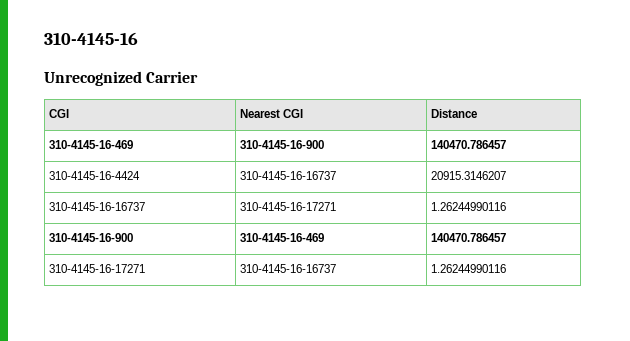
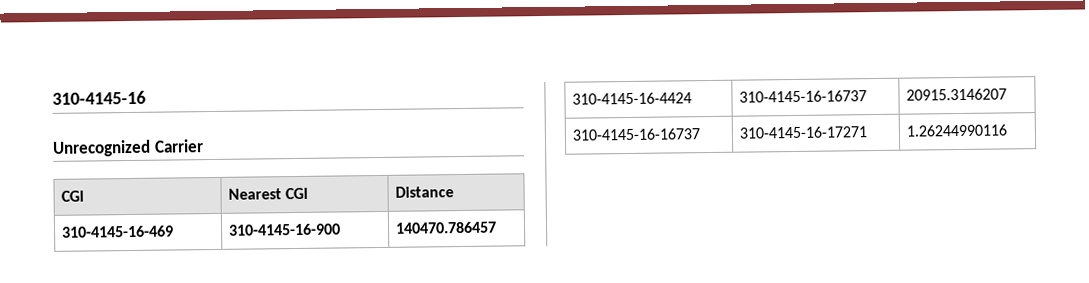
- 310-4145-16-900 | 310-4145-16-469 | 140470.786457
- 310-4145-16-17271 | 310-4145-16-16737 | 1.26244990116

